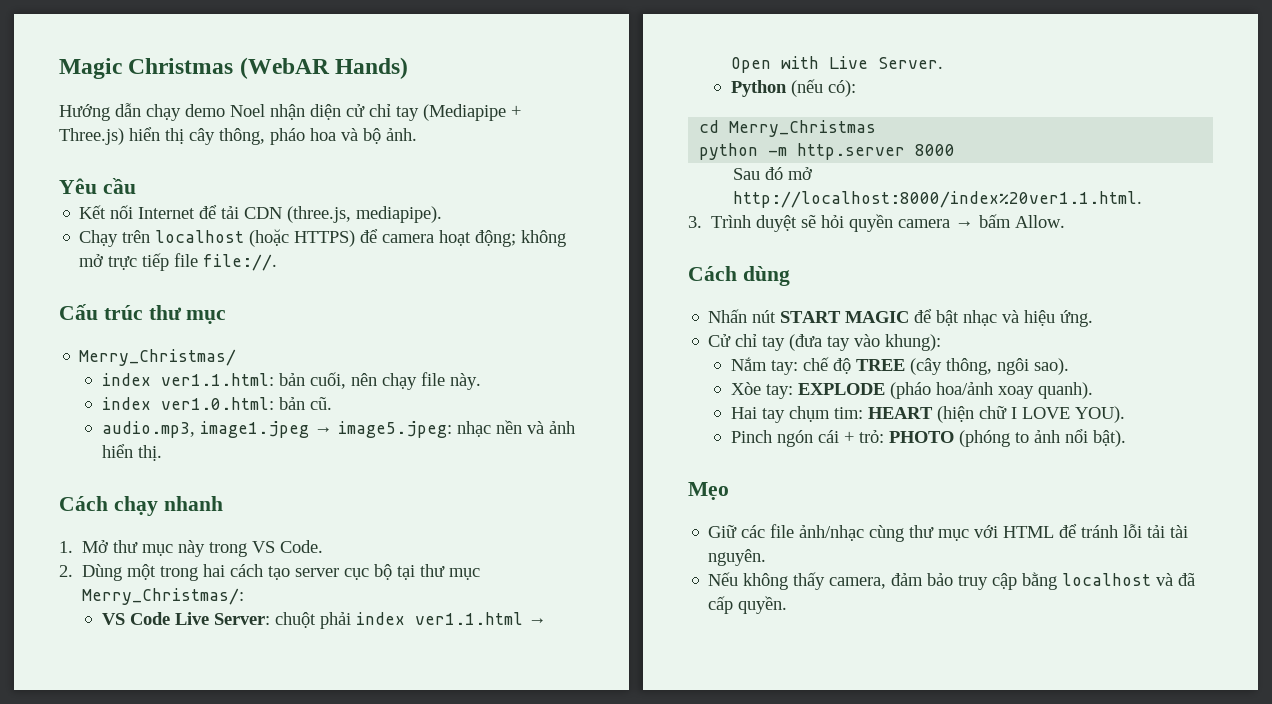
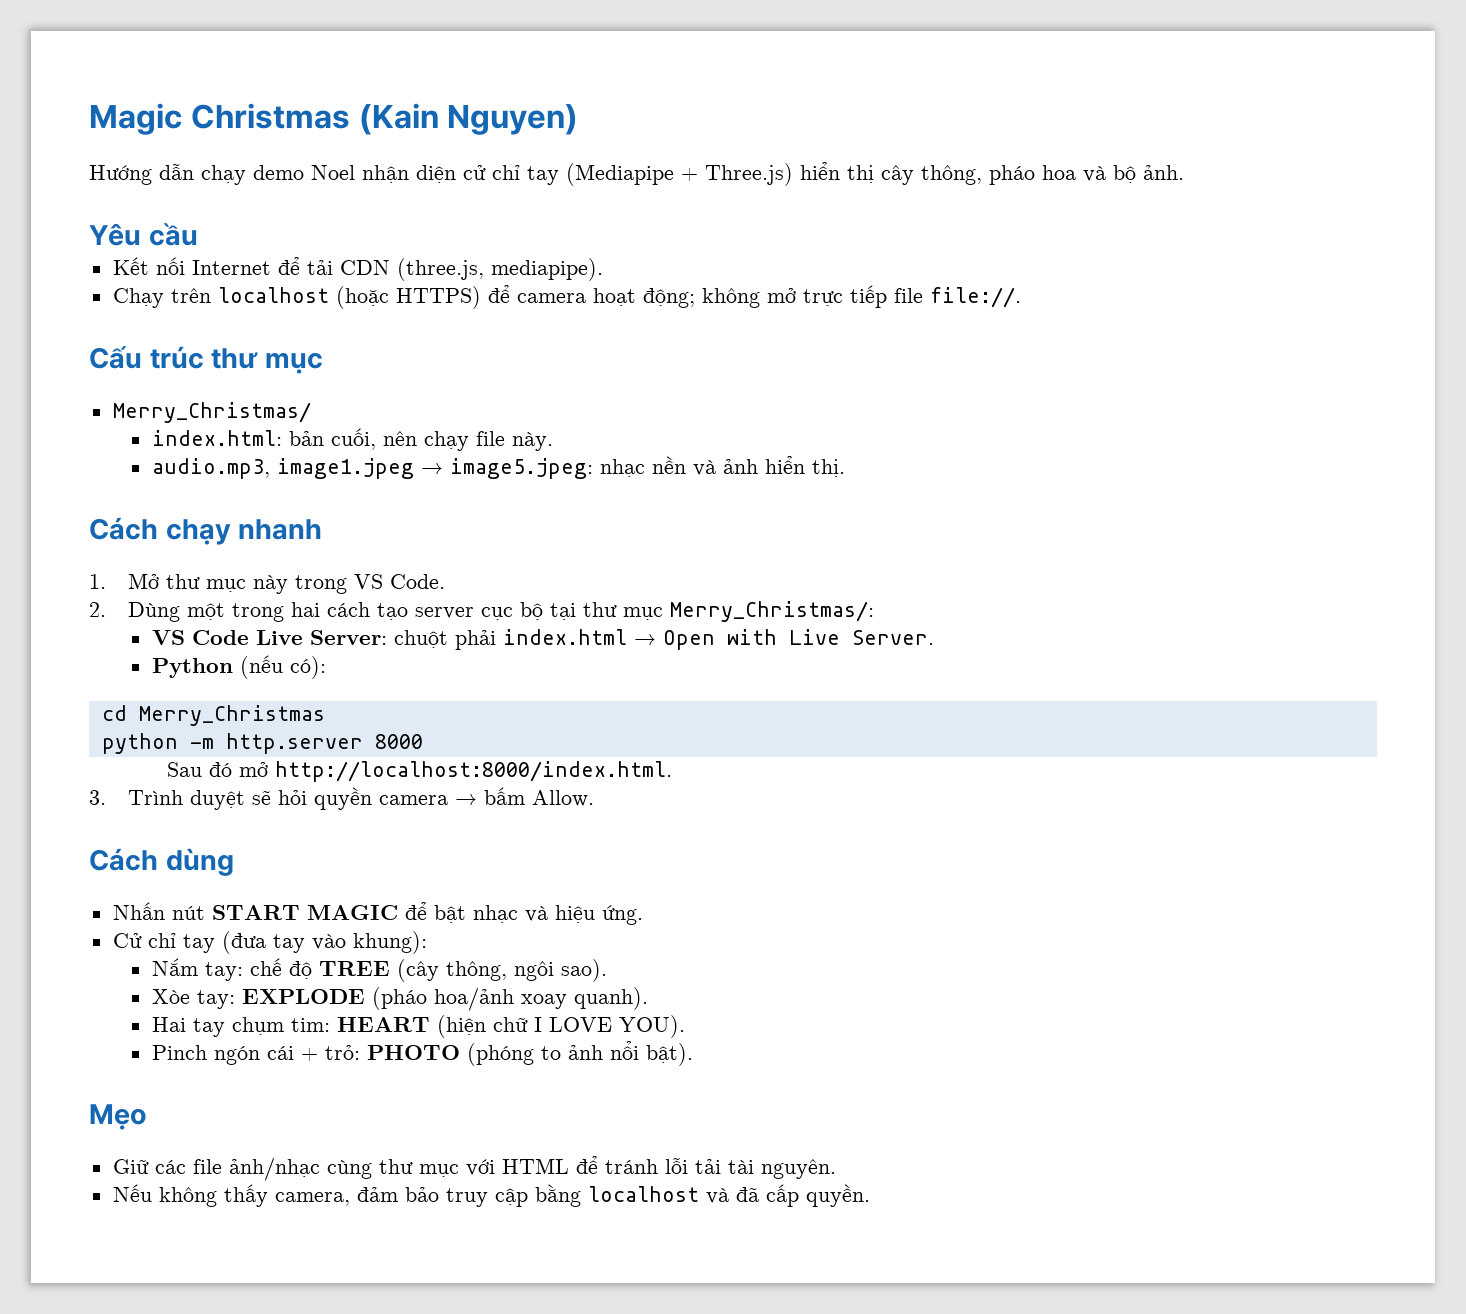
- Magic Christmas (WebAR Hands)
+ Magic Christmas (Kain Nguyen)
- index ver1.1.html: bản cuối, nên chạy file này.
+ index.html: bản cuối, nên chạy file này.
- index ver1.0.html: bản cũ.
- VS Code Live Server: chuột phải index ver1.1.html → Open with Live Server.
+ VS Code Live Server: chuột phải index.html → Open with Live Server.
- Sau đó mở http://localhost:8000/index%20ver1.1.html.
+ Sau đó mở http://localhost:8000/index.html.

